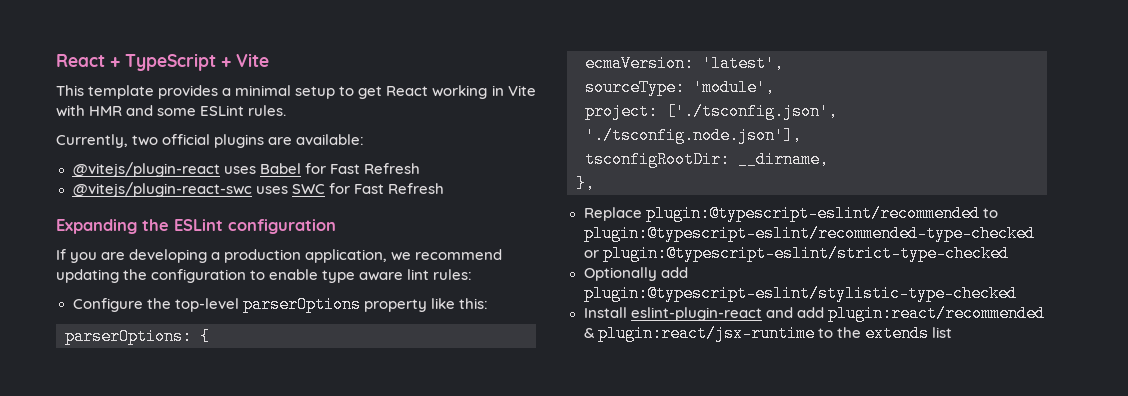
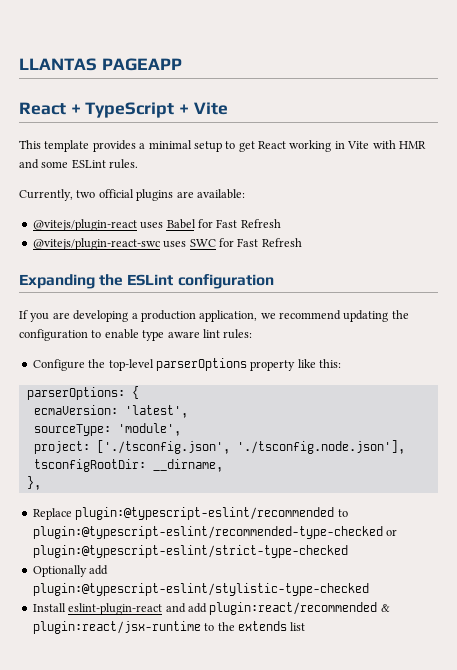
+ LLANTAS PAGEAPP

